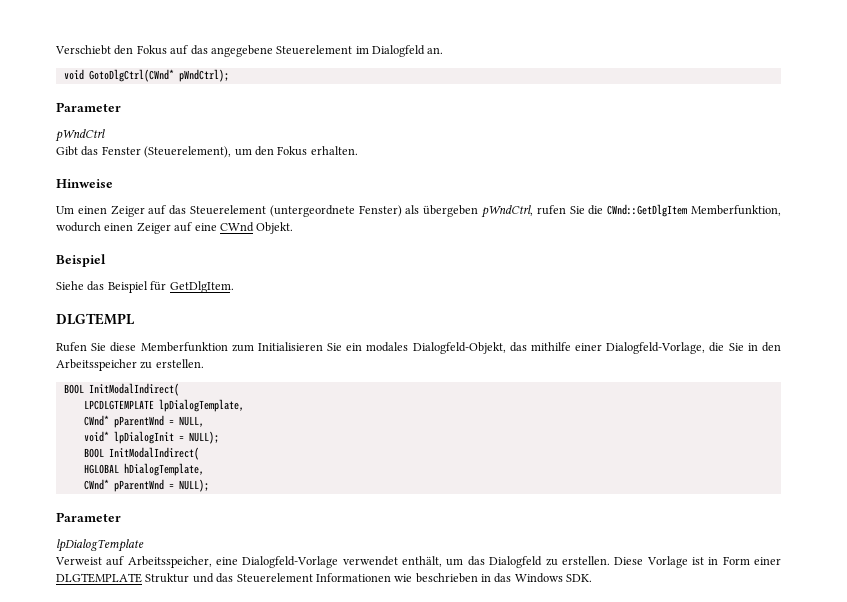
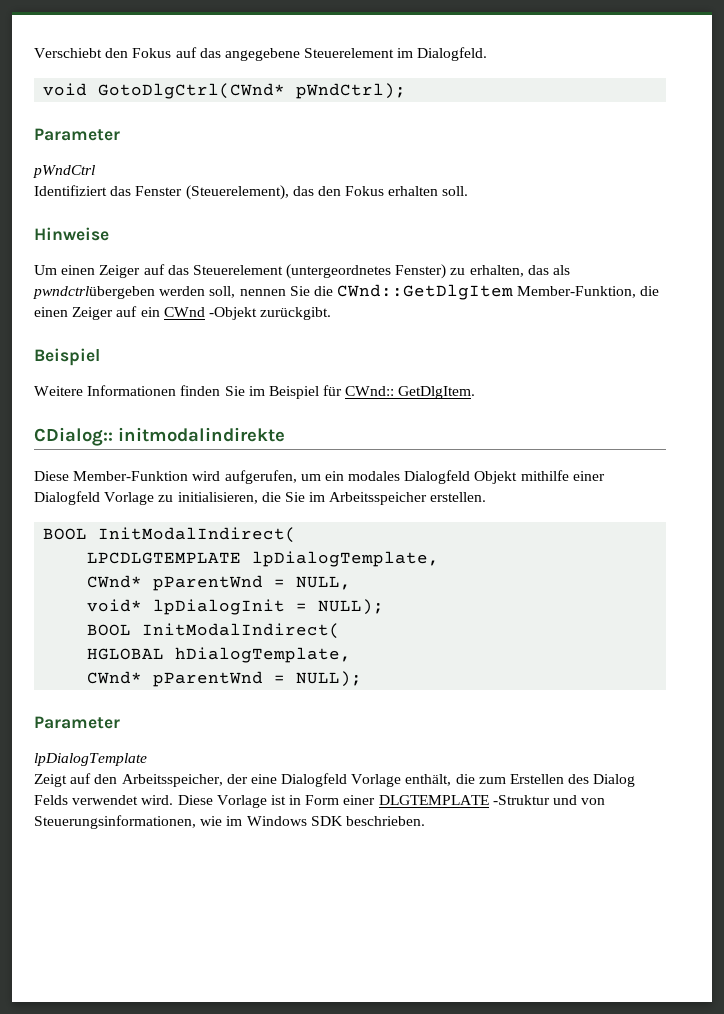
- Verschiebt den Fokus auf das angegebene Steuerelement im Dialogfeld an.
+ Verschiebt den Fokus auf das angegebene Steuerelement im Dialogfeld.
- Gibt das Fenster (Steuerelement), um den Fokus erhalten.
+ Identifiziert das Fenster (Steuerelement), das den Fokus erhalten soll.
- Um einen Zeiger auf das Steuerelement (untergeordnete Fenster) als übergeben pWndCtrl, rufen Sie die CWnd::GetDlgItem Memberfunktion, wodurch einen Zeiger auf eine CWnd Objekt.
+ Um einen Zeiger auf das Steuerelement (untergeordnetes Fenster) zu erhalten, das als pwndctrlübergeben werden soll, nennen Sie die CWnd::GetDlgItem Member-Funktion, die einen Zeiger auf ein CWnd -Objekt zurückgibt.
  Beispiel
- Siehe das Beispiel für GetDlgItem.
+ Weitere Informationen finden Sie im Beispiel für CWnd:: GetDlgItem.
- DLGTEMPL
- Rufen Sie diese Memberfunktion zum Initialisieren Sie ein modales Dialogfeld-Objekt, das mithilfe einer Dialogfeld-Vorlage, die Sie in den Arbeitsspeicher zu erstellen.
+ CDialog:: initmodalindirekte
+ Diese Member-Funktion wird aufgerufen, um ein modales Dialogfeld Objekt mithilfe einer Dialogfeld Vorlage zu initialisieren, die Sie im Arbeitsspeicher erstellen.
- Verweist auf Arbeitsspeicher, eine Dialogfeld-Vorlage verwendet enthält, um das Dialogfeld zu erstellen.
+ Zeigt auf den Arbeitsspeicher, der eine Dialogfeld Vorlage enthält, die zum Erstellen des Dialog Felds verwendet wird.
- Diese Vorlage ist in Form einer DLGTEMPLATE Struktur und das Steuerelement Informationen wie beschrieben in das Windows SDK.
+ Diese Vorlage ist in Form einer DLGTEMPLATE -Struktur und von Steuerungsinformationen, wie im Windows SDK beschrieben.

